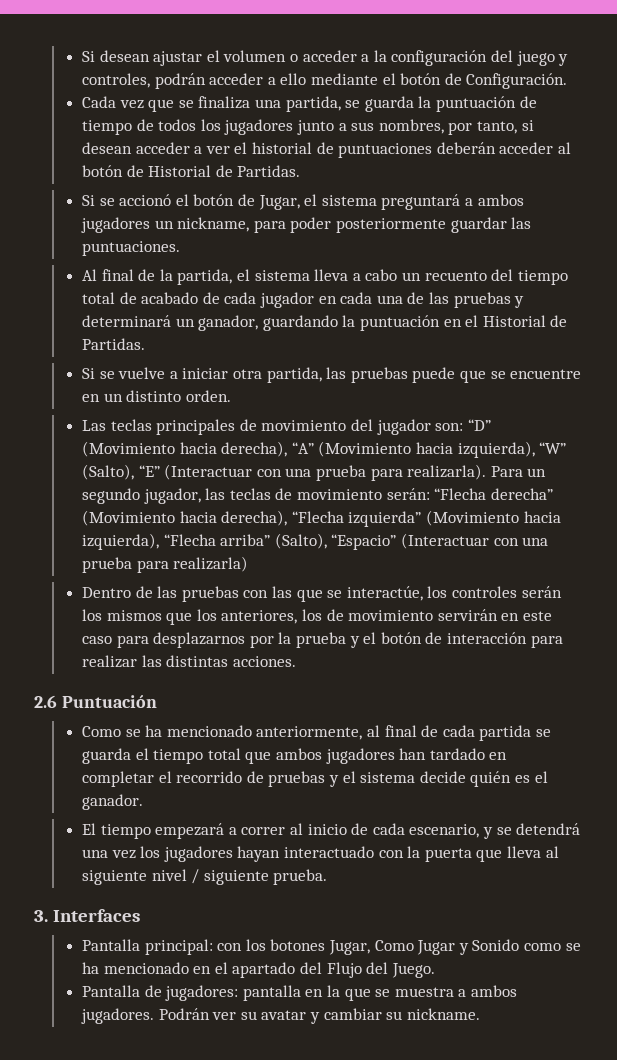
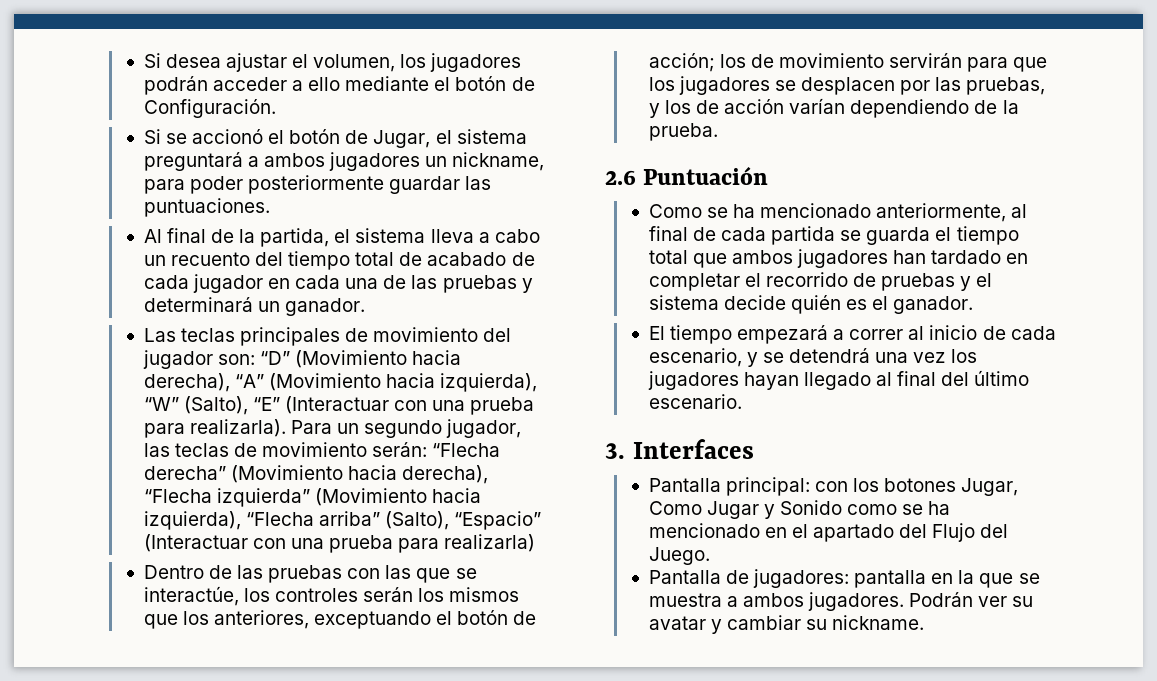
- Si desean ajustar el volumen o acceder a la configuración del juego y controles, podrán acceder a ello mediante el botón de Configuración.
+ Si desea ajustar el volumen, los jugadores podrán acceder a ello mediante el botón de Configuración.
- Cada vez que se finaliza una partida, se guarda la puntuación de tiempo de todos los jugadores junto a sus nombres, por tanto, si desean acceder a ver el historial de puntuaciones deberán acceder al botón de Historial de Partidas.
- Al final de la partida, el sistema lleva a cabo un recuento del tiempo total de acabado de cada jugador en cada una de las pruebas y determinará un ganador, guardando la puntuación en el Historial de Partidas.
- Si se vuelve a iniciar otra partida, las pruebas puede que se encuentre en un distinto orden.
+ Al final de la partida, el sistema lleva a cabo un recuento del tiempo total de acabado de cada jugador en cada una de las pruebas y determinará un ganador.
- Dentro de las pruebas con las que se interactúe, los controles serán los mismos que los anteriores, los de movimiento servirán en este caso para desplazarnos por la prueba y el botón de interacción para realizar las distintas acciones.
+ Dentro de las pruebas con las que se interactúe, los controles serán los mismos que los anteriores, exceptuando el botón de acción; los de movimiento servirán para que los jugadores se desplacen por las pruebas, y los de acción varían dependiendo de la prueba.
- El tiempo empezará a correr al inicio de cada escenario, y se detendrá una vez los jugadores hayan interactuado con la puerta que lleva al siguiente nivel / siguiente prueba.
+ El tiempo empezará a correr al inicio de cada escenario, y se detendrá una vez los jugadores hayan llegado al final del último escenario.

